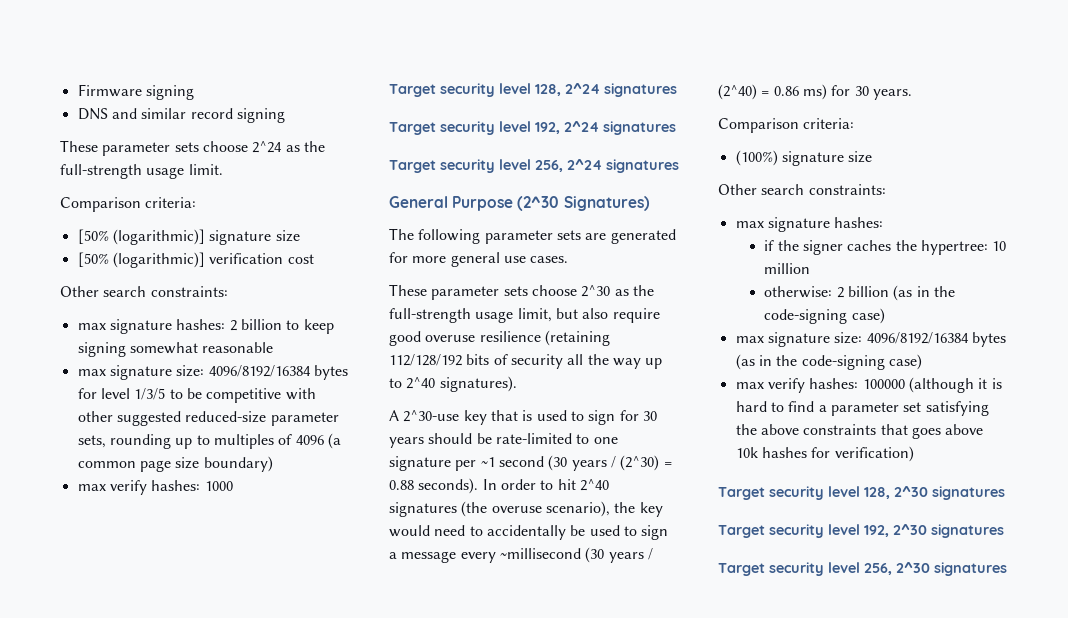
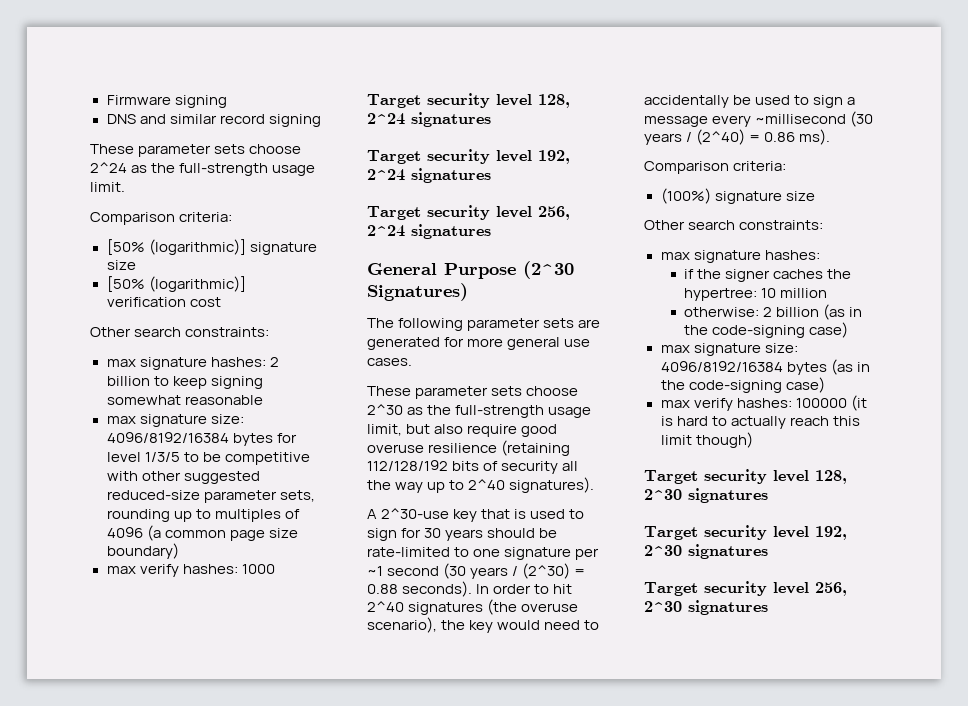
- In order to hit 2^40 signatures (the overuse scenario), the key would need to accidentally be used to sign a message every ~millisecond (30 years / (2^40) = 0.86 ms) for 30 years.
+ In order to hit 2^40 signatures (the overuse scenario), the key would need to accidentally be used to sign a message every ~millisecond (30 years / (2^40) = 0.86 ms).
- max verify hashes: 100000 (although it is hard to find a parameter set satisfying the above constraints that goes above 10k hashes for verification)
+ max verify hashes: 100000 (it is hard to actually reach this limit though)

